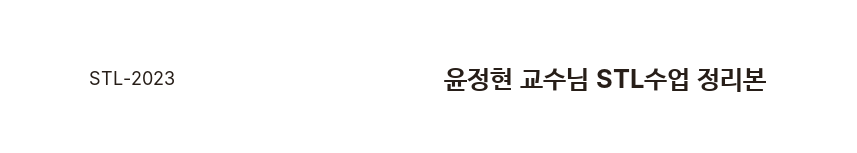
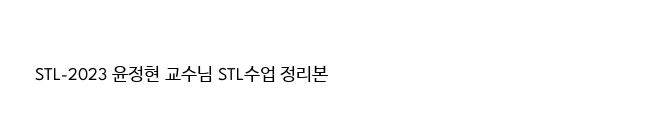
- STL-2023
- 윤정현 교수님 STL수업 정리본
+ STL-2023 윤정현 교수님 STL수업 정리본

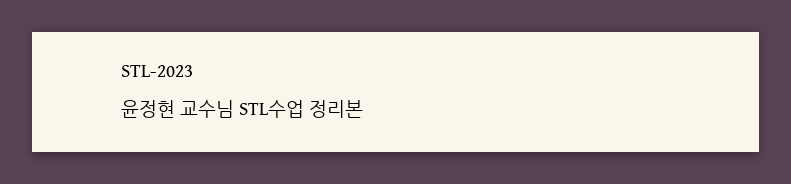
- STL-2023 윤정현 교수님 STL수업 정리본
+ STL-2023
+ 윤정현 교수님 STL수업 정리본

